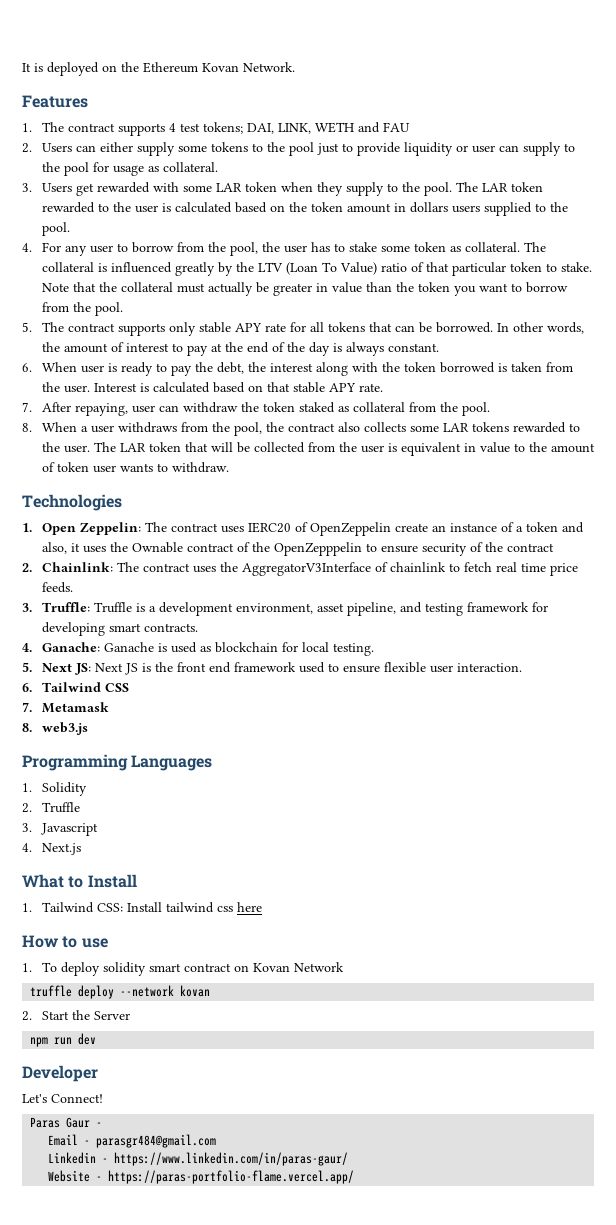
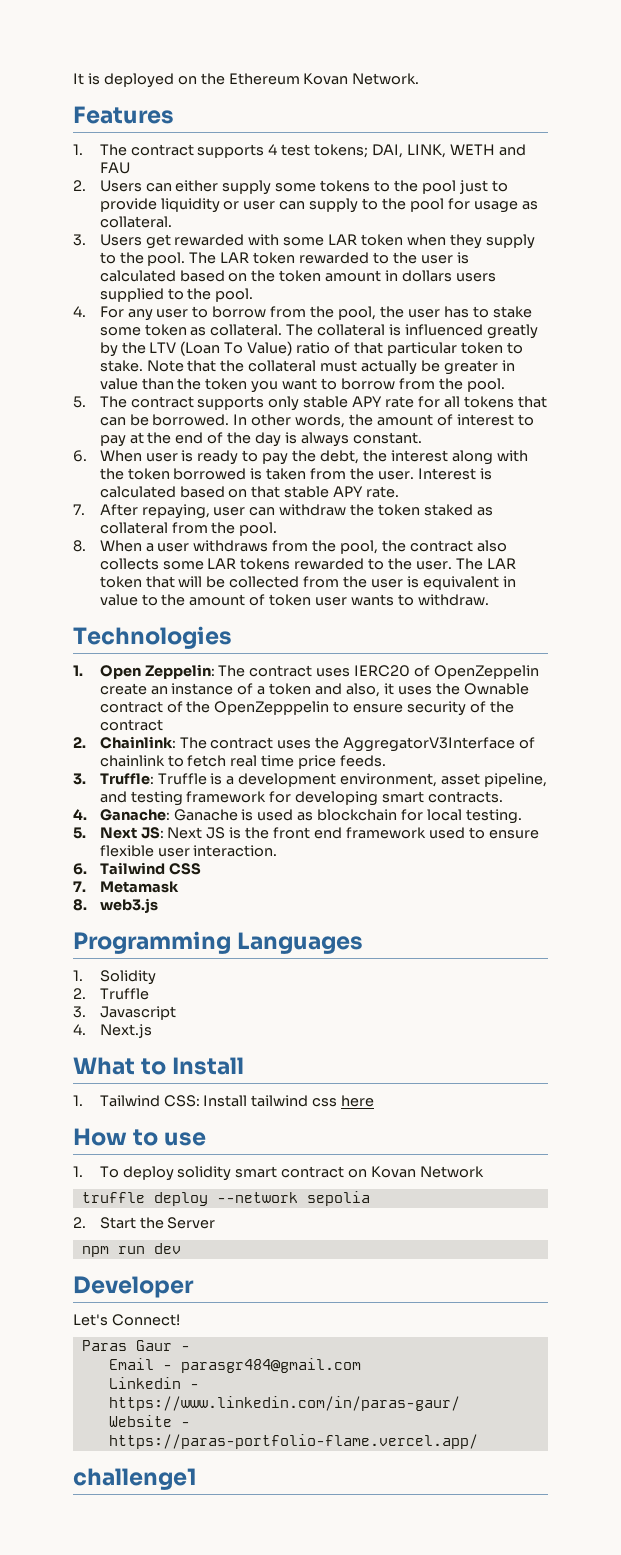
- truffle deploy --network kovan
+ truffle deploy --network sepolia
+ challenge1

